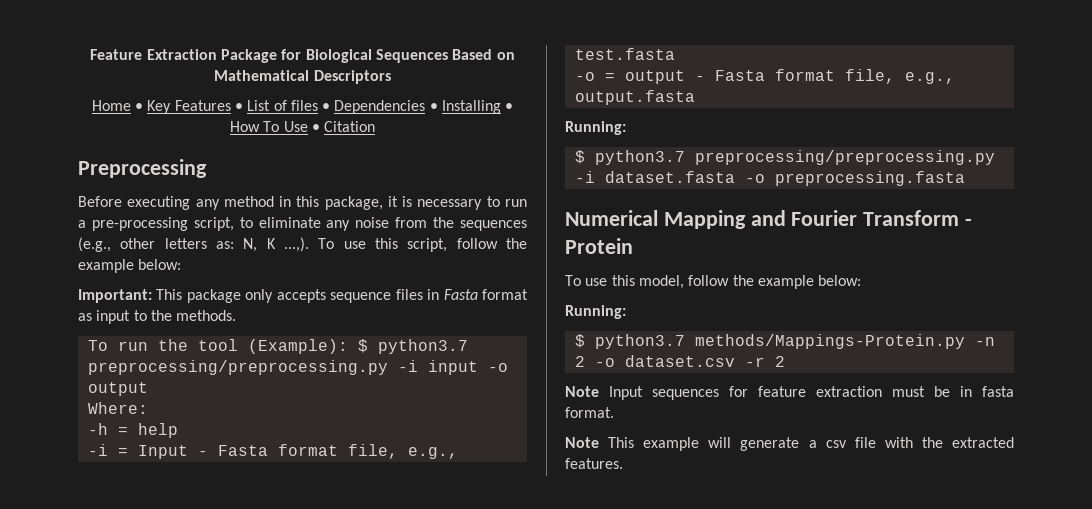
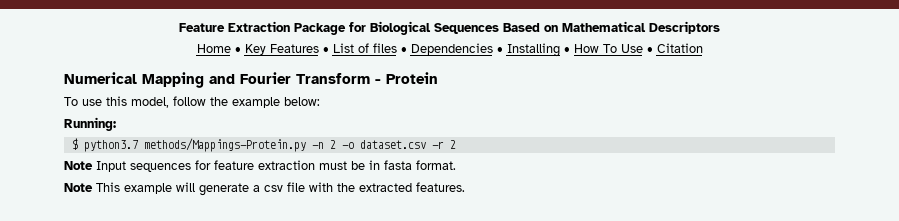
- Preprocessing
- Before executing any method in this package, it is necessary to run a pre-processing script, to eliminate any noise from the sequences (e.g., other letters as: N, K ...,). To use this script, follow the example below:
- Important: This package only accepts sequence files in Fasta format as input to the methods.
- To run the tool (Example): $ python3.7 preprocessing/preprocessing.py -i input -o output
- Where:
- -h = help
- -i = Input - Fasta format file, e.g., test.fasta
- -o = output - Fasta format file, e.g., output.fasta
- Running:
- $ python3.7 preprocessing/preprocessing.py -i dataset.fasta -o preprocessing.fasta

